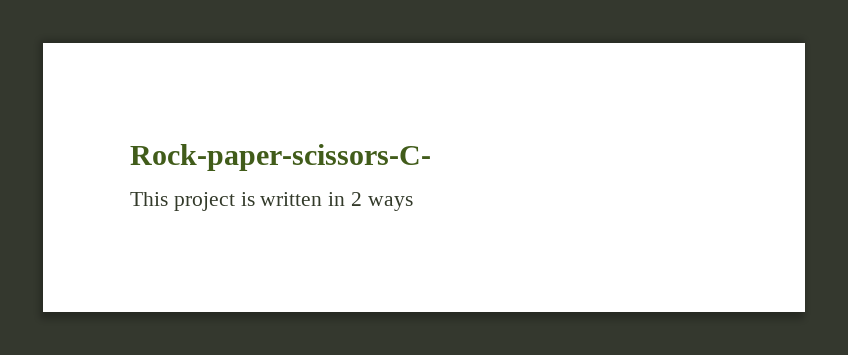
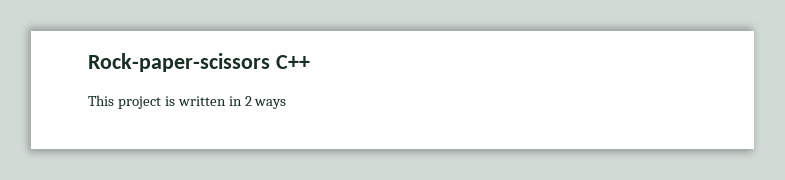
- Rock-paper-scissors-C-
+ Rock-paper-scissors C++

